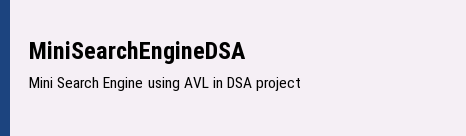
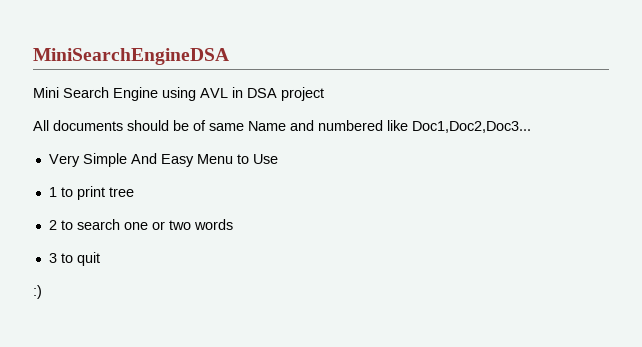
+ All documents should be of same Name and numbered like Doc1,Doc2,Doc3...
+ Very Simple And Easy Menu to Use
+ 1 to print tree
+ 2 to search one or two words
+ 3 to quit
+ :)

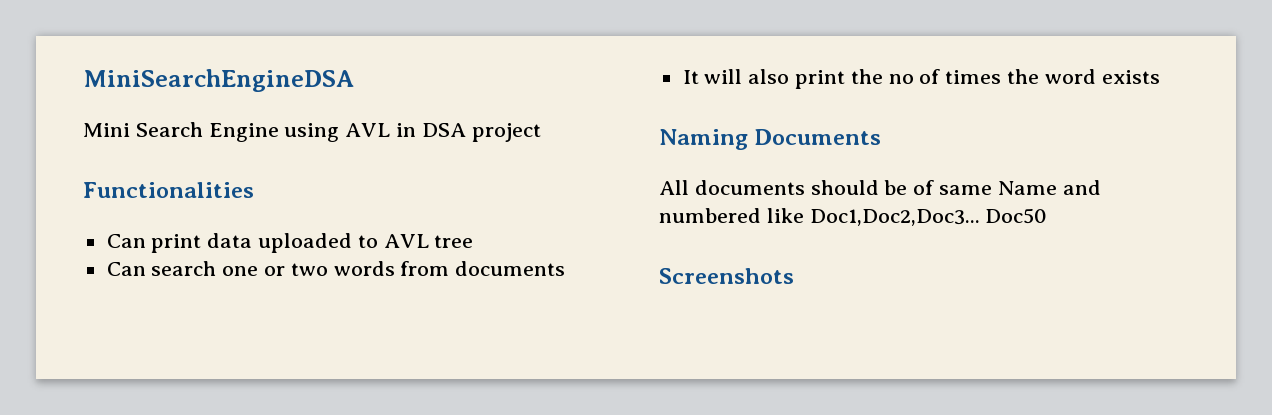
+ Functionalities
+ Can print data uploaded to AVL tree
+ Can search one or two words from documents
+ It will also print the no of times the word exists
+ Naming Documents
- All documents should be of same Name and numbered like Doc1,Doc2,Doc3...
- Very Simple And Easy Menu to Use
- 1 to print tree
- 2 to search one or two words
- 3 to quit
- :)
+ All documents should be of same Name and numbered like Doc1,Doc2,Doc3... Doc50
+ Screenshots

